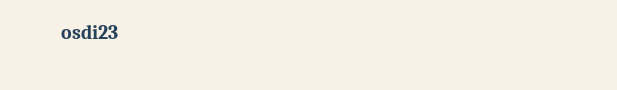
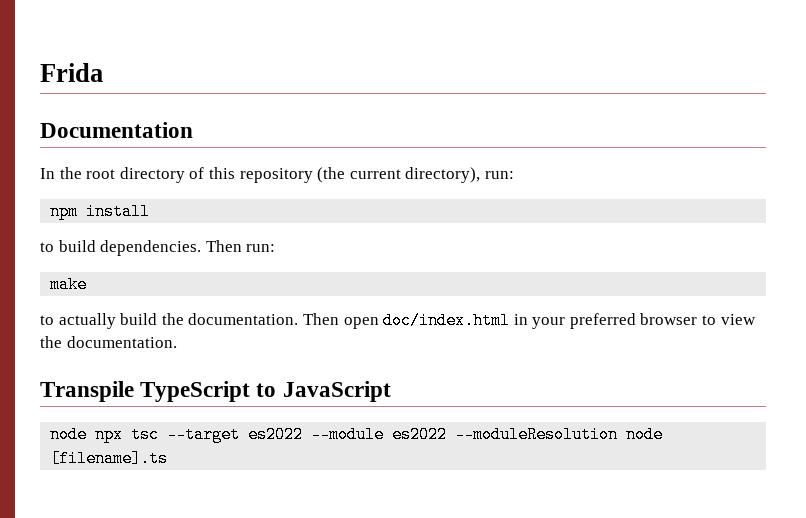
- osdi23
+ Frida
+ Documentation
+ In the root directory of this repository (the current directory), run:
+ npm install
+ to build dependencies. Then run:
+ make
+ to actually build the documentation. Then open doc/index.html in your preferred browser to view the documentation.
+ Transpile TypeScript to JavaScript
+ node npx tsc --target es2022 --module es2022 --moduleResolution node [filename].ts

